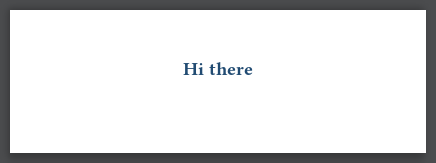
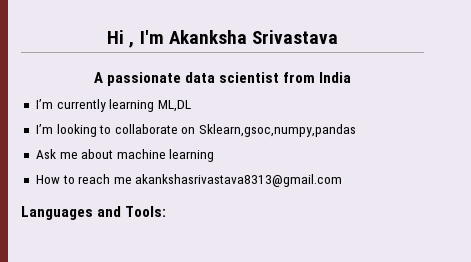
- Hi there
+ Hi , I'm Akanksha Srivastava
+ A passionate data scientist from India
+ I’m currently learning ML,DL
+ I’m looking to collaborate on Sklearn,gsoc,numpy,pandas
+ Ask me about machine learning
+ How to reach me akankshasrivastava8313@gmail.com
+ Languages and Tools:

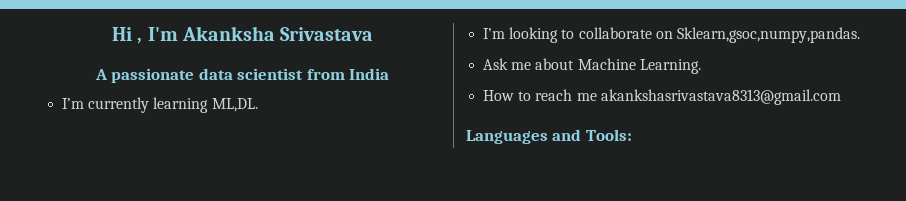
- I’m currently learning ML,DL
+ I’m currently learning ML,DL.
- I’m looking to collaborate on Sklearn,gsoc,numpy,pandas
+ I’m looking to collaborate on Sklearn,gsoc,numpy,pandas.
- Ask me about machine learning
+ Ask me about Machine Learning.

